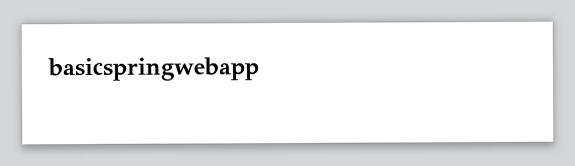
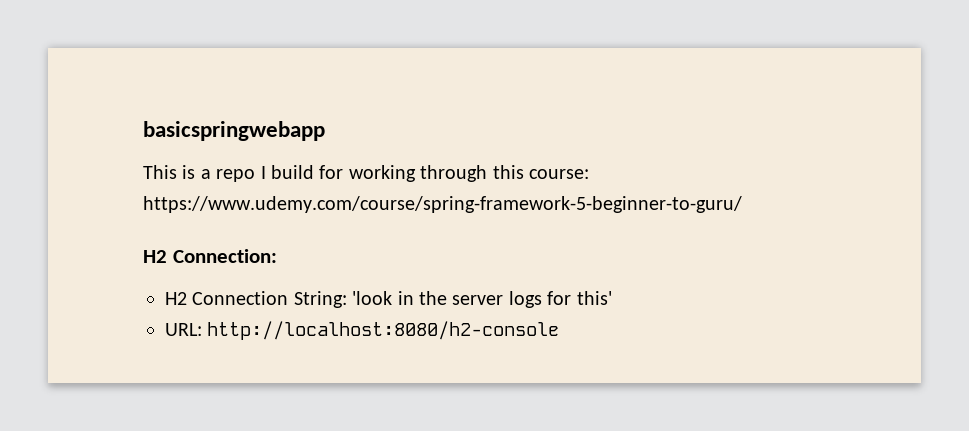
+ This is a repo I build for working through this course: https://www.udemy.com/course/spring-framework-5-beginner-to-guru/
+ H2 Connection:
+ H2 Connection String: 'look in the server logs for this'
+ URL: http://localhost:8080/h2-console

